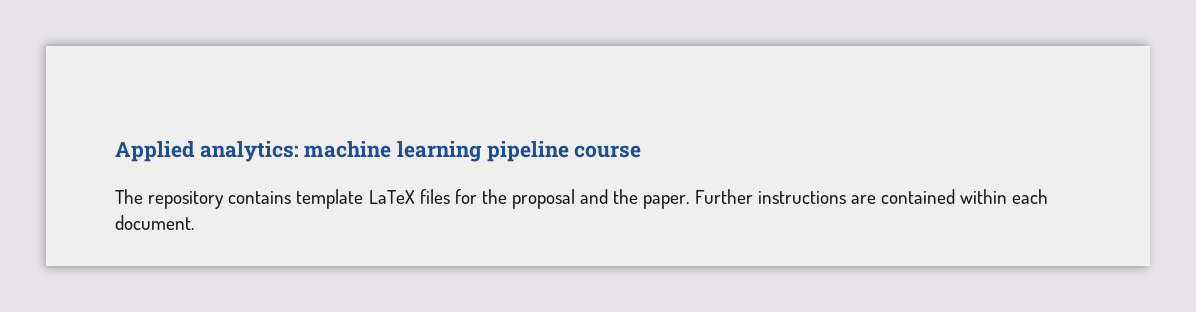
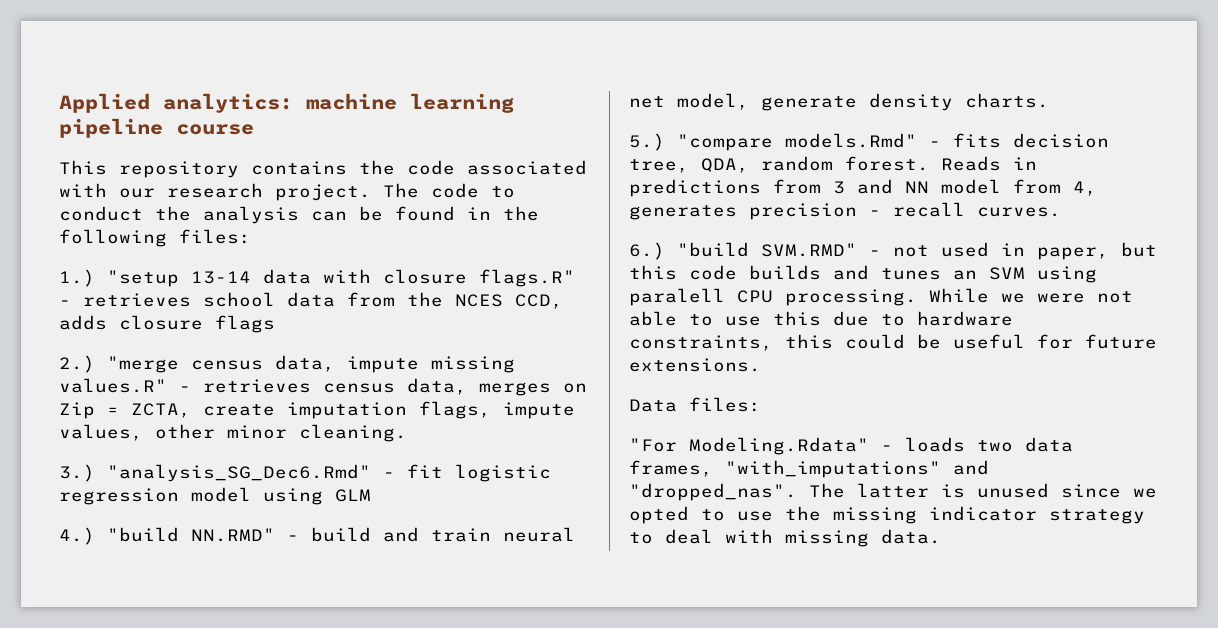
- The repository contains template LaTeX files for the proposal and the paper. Further instructions are contained within each document.
+ This repository contains the code associated with our research project. The code to conduct the analysis can be found in the following files:
+ 1.) "setup 13-14 data with closure flags.R" - retrieves school data from the NCES CCD, adds closure flags
+ 2.) "merge census data, impute missing values.R" - retrieves census data, merges on Zip = ZCTA, create imputation flags, impute values, other minor cleaning.
+ 3.) "analysis_SG_Dec6.Rmd" - fit logistic regression model using GLM
+ 4.) "build NN.RMD" - build and train neural net model, generate density charts.
+ 5.) "compare models.Rmd" - fits decision tree, QDA, random forest. Reads in predictions from 3 and NN model from 4, generates precision - recall curves.
+ 6.) "build SVM.RMD" - not used in paper, but this code builds and tunes an SVM using paralell CPU processing. While we were not able to use this due to hardware constraints, this could be useful for future extensions.
+ Data files:
+ "For Modeling.Rdata" - loads two data frames, "with_imputations" and "dropped_nas". The latter is unused since we opted to use the missing indicator strategy to deal with missing data.

